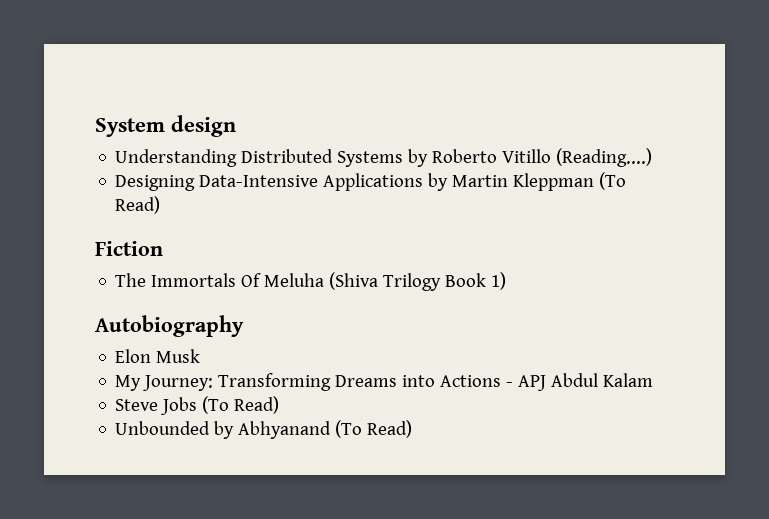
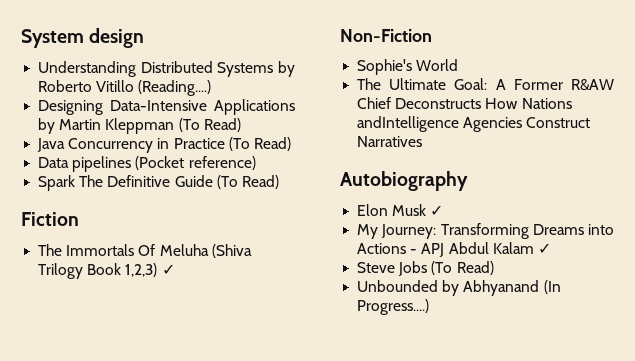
+ Java Concurrency in Practice (To Read)
+ Data pipelines (Pocket reference)
+ Spark The Definitive Guide (To Read)
- The Immortals Of Meluha (Shiva Trilogy Book 1)
+ The Immortals Of Meluha (Shiva Trilogy Book 1,2,3) ✓
+ Non-Fiction
+ Sophie's World
+ The Ultimate Goal: A Former R&AW Chief Deconstructs How Nations andIntelligence Agencies Construct Narratives
- Elon Musk
+ Elon Musk ✓
- My Journey: Transforming Dreams into Actions - APJ Abdul Kalam
+ My Journey: Transforming Dreams into Actions - APJ Abdul Kalam ✓
- Unbounded by Abhyanand (To Read)
+ Unbounded by Abhyanand (In Progress....)

